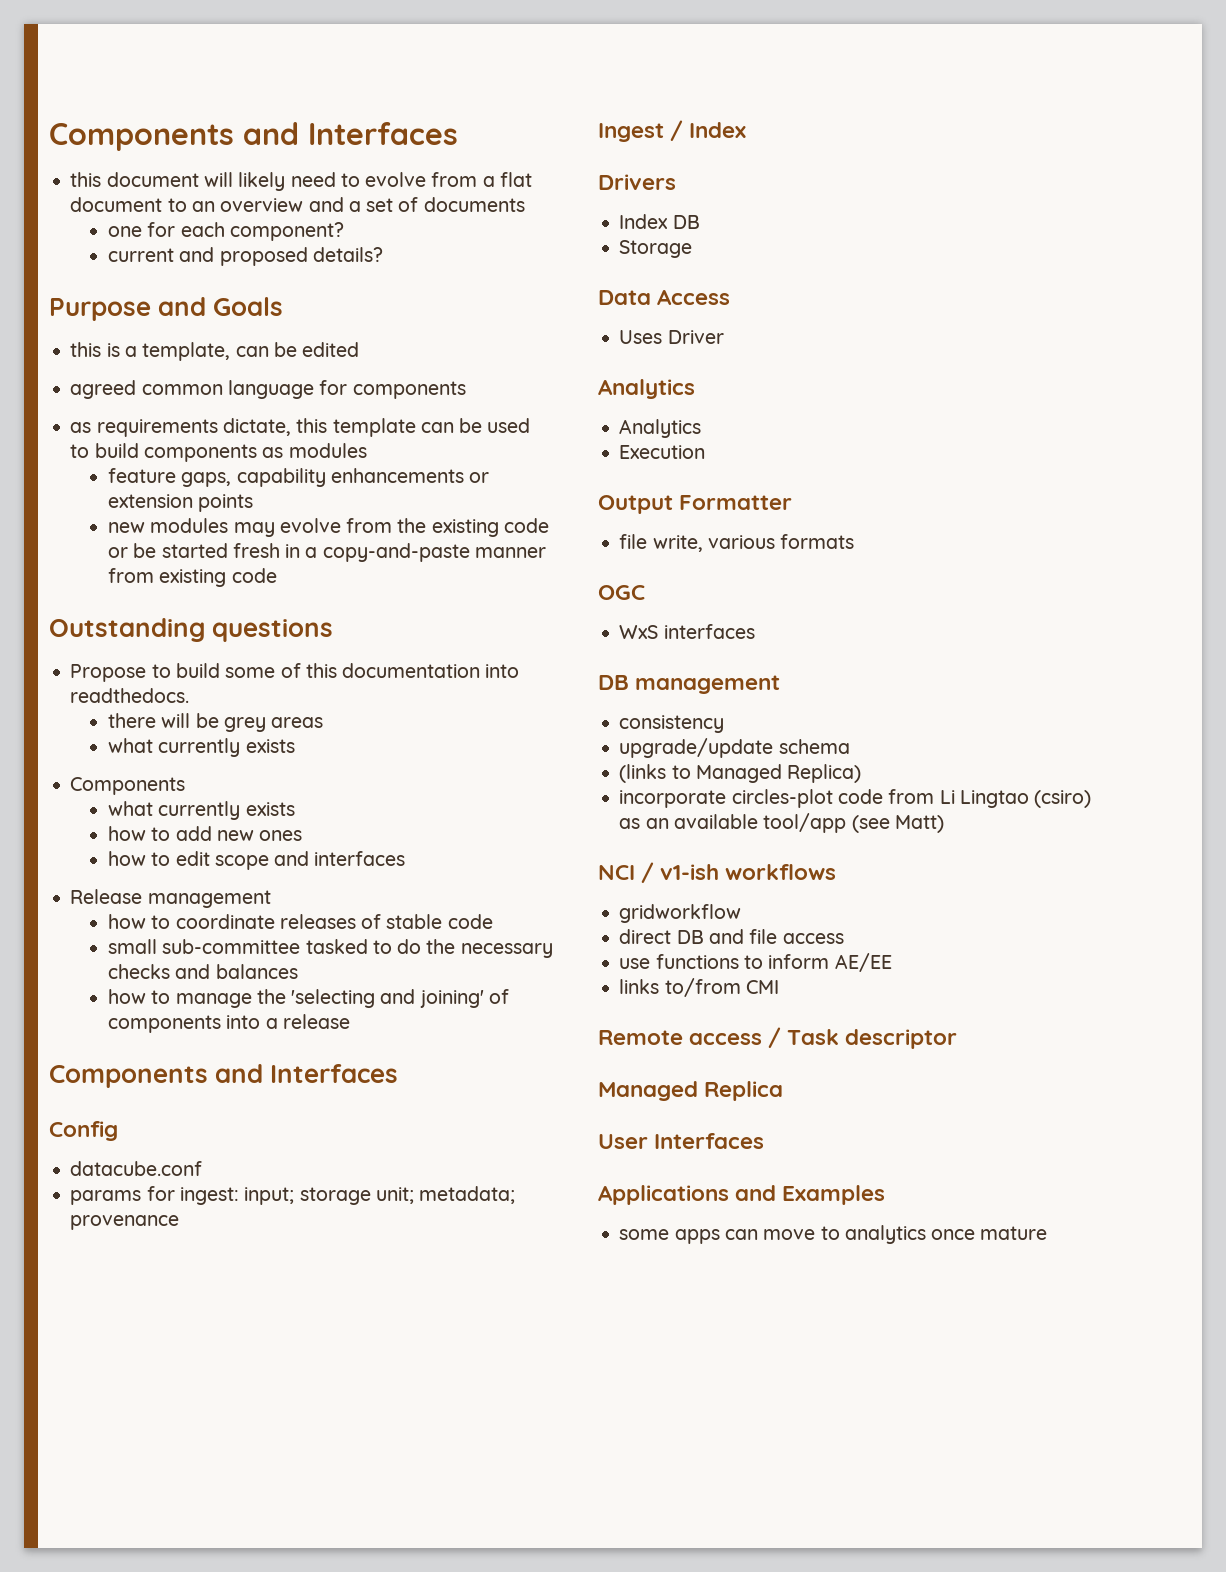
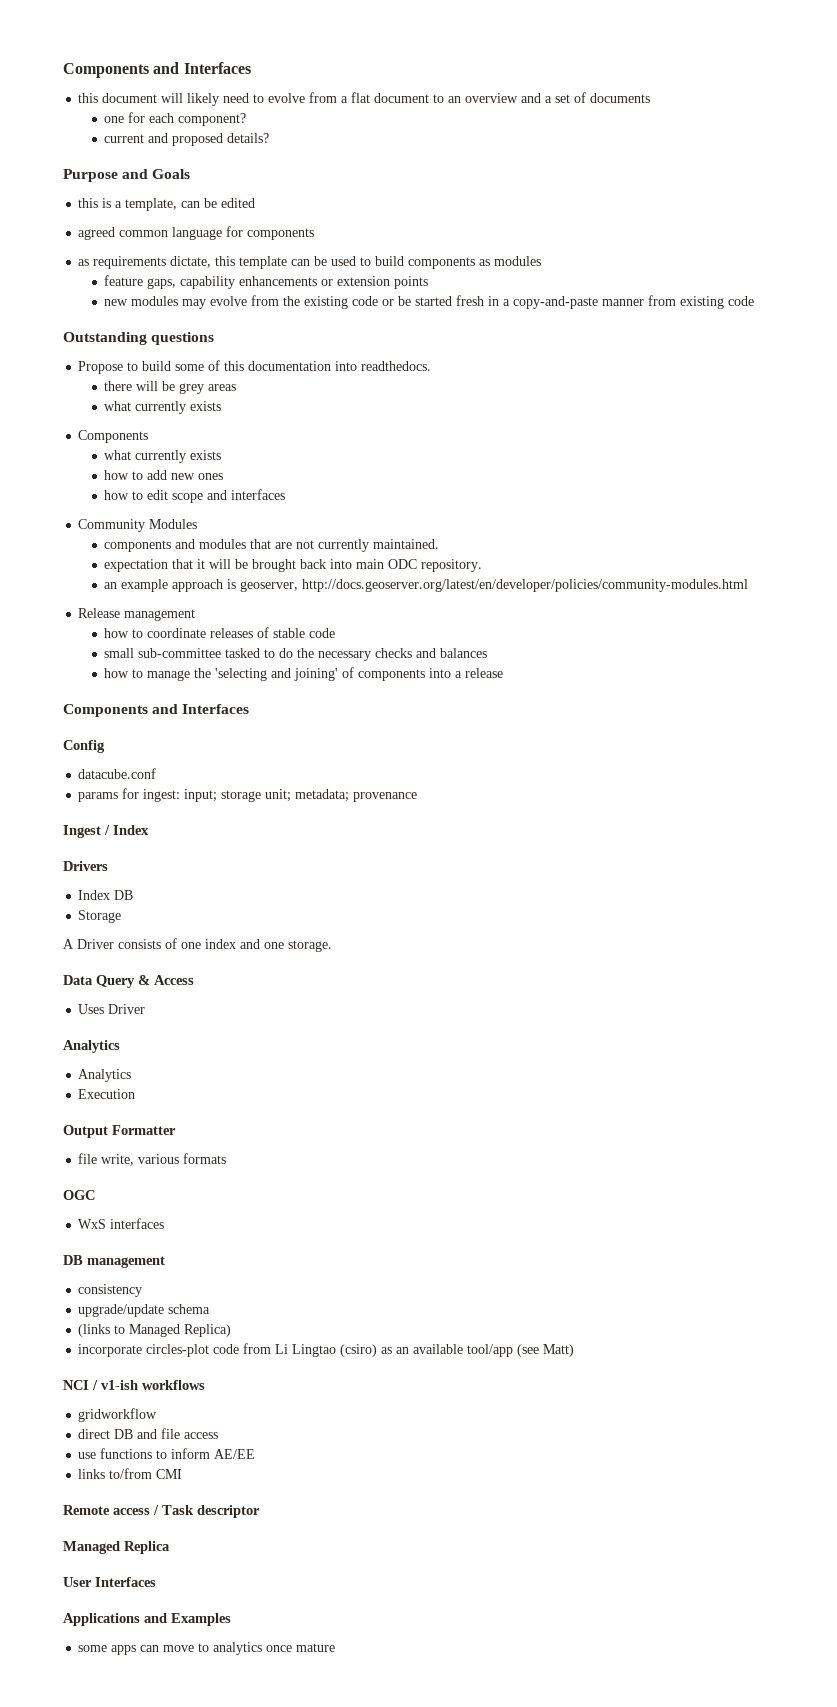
+ Community Modules
+ components and modules that are not currently maintained.
+ expectation that it will be brought back into main ODC repository.
+ an example approach is geoserver, http://docs.geoserver.org/latest/en/developer/policies/community-modules.html
+ A Driver consists of one index and one storage.
- Data Access
+ Data Query & Access

